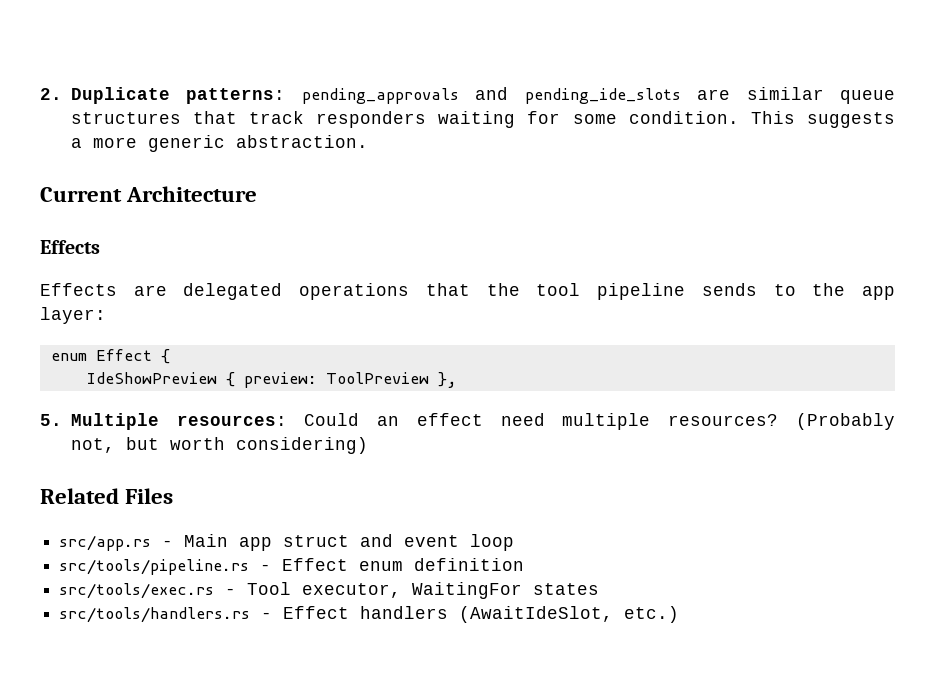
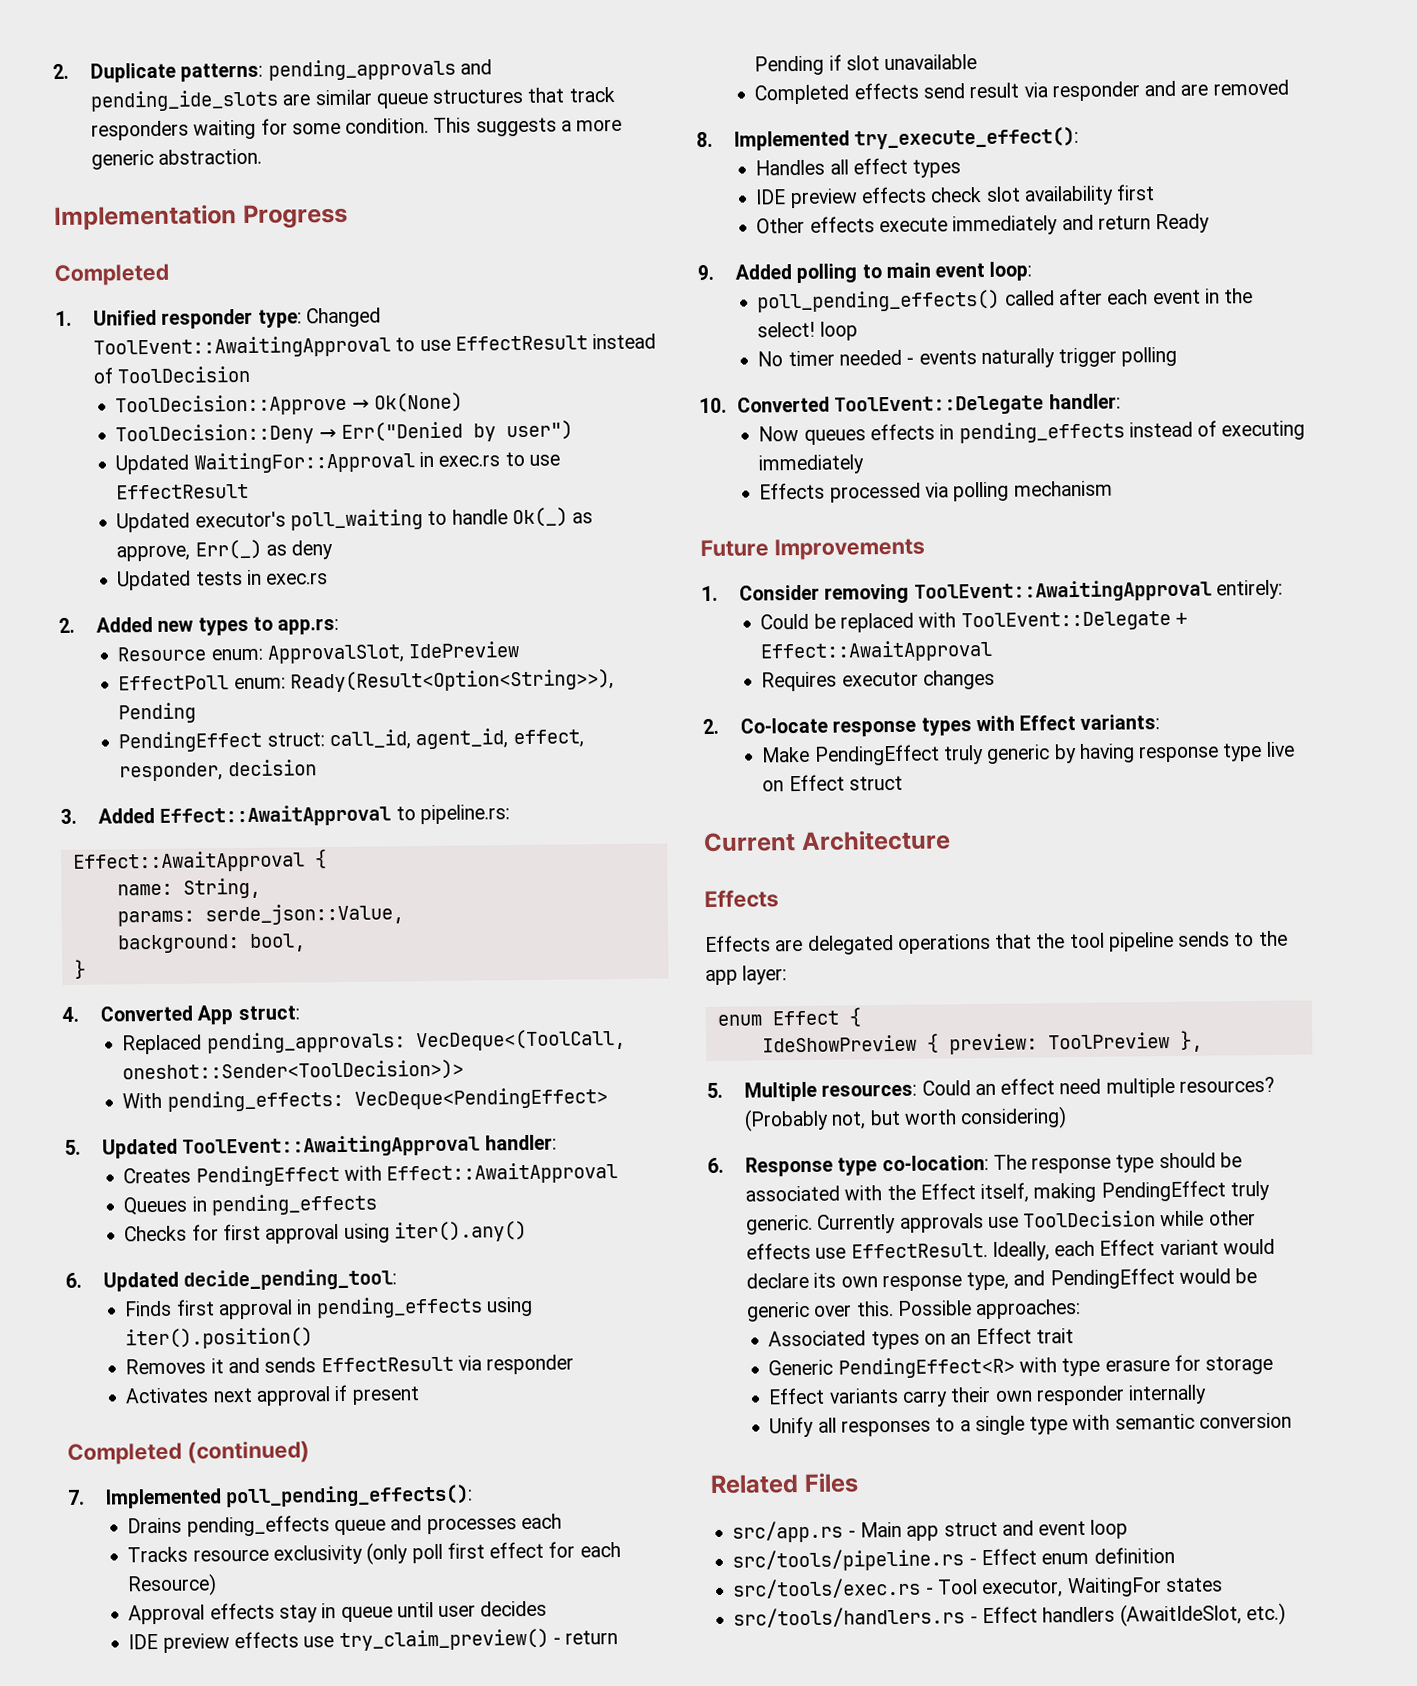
+ Implementation Progress
+ Completed
+ 1. Unified responder type: Changed ToolEvent::AwaitingApproval to use EffectResult instead of ToolDecision
+ ToolDecision::Approve → Ok(None)
+ ToolDecision::Deny → Err("Denied by user")
+ Updated WaitingFor::Approval in exec.rs to use EffectResult
+ Updated executor's poll_waiting to handle Ok(_) as approve, Err(_) as deny
+ Updated tests in exec.rs
+ 2. Added new types to app.rs:
+ Resource enum: ApprovalSlot, IdePreview
+ EffectPoll enum: Ready(Result<Option<String>>), Pending
+ PendingEffect struct: call_id, agent_id, effect, responder, decision
+ 3. Added Effect::AwaitApproval to pipeline.rs:
+ Effect::AwaitApproval {
+ name: String,
+ params: serde_json::Value,
+ background: bool,
+ }
+ 4. Converted App struct:
+ Replaced pending_approvals: VecDeque<(ToolCall, oneshot::Sender<ToolDecision>)>
+ With pending_effects: VecDeque<PendingEffect>
+ 5. Updated ToolEvent::AwaitingApproval handler:
+ Creates PendingEffect with Effect::AwaitApproval
+ Queues in pending_effects
+ Checks for first approval using iter().any()
+ 6. Updated decide_pending_tool:
+ Finds first approval in pending_effects using iter().position()
+ Removes it and sends EffectResult via responder
+ Activates next approval if present
+ Completed (continued)
+ 7. Implemented poll_pending_effects():
+ Drains pending_effects queue and processes each
+ Tracks resource exclusivity (only poll first effect for each Resource)
+ Approval effects stay in queue until user decides
+ IDE preview effects use try_claim_preview() - return Pending if slot unavailable
+ Completed effects send result via responder and are removed
+ 8. Implemented try_execute_effect():
+ Handles all effect types
+ IDE preview effects check slot availability first
+ Other effects execute immediately and return Ready
+ 9. Added polling to main event loop:
+ poll_pending_effects() called after each event in the select! loop
+ No timer needed - events naturally trigger polling
+ 10. Converted ToolEvent::Delegate handler:
+ Now queues effects in pending_effects instead of executing immediately
+ Effects processed via polling mechanism
+ Future Improvements
+ 1. Consider removing ToolEvent::AwaitingApproval entirely:
+ Could be replaced with ToolEvent::Delegate + Effect::AwaitApproval
+ Requires executor changes
+ 2. Co-locate response types with Effect variants:
+ Make PendingEffect truly generic by having response type live on Effect struct
+ 6. Response type co-location: The response type should be associated with the Effect itself, making PendingEffect truly generic. Currently approvals use ToolDecision while other effects use EffectResult. Ideally, each Effect variant would declare its own response type, and PendingEffect would be generic over this. Possible approaches:
+ Associated types on an Effect trait
+ Generic PendingEffect<R> with type erasure for storage
+ Effect variants carry their own responder internally
+ Unify all responses to a single type with semantic conversion

